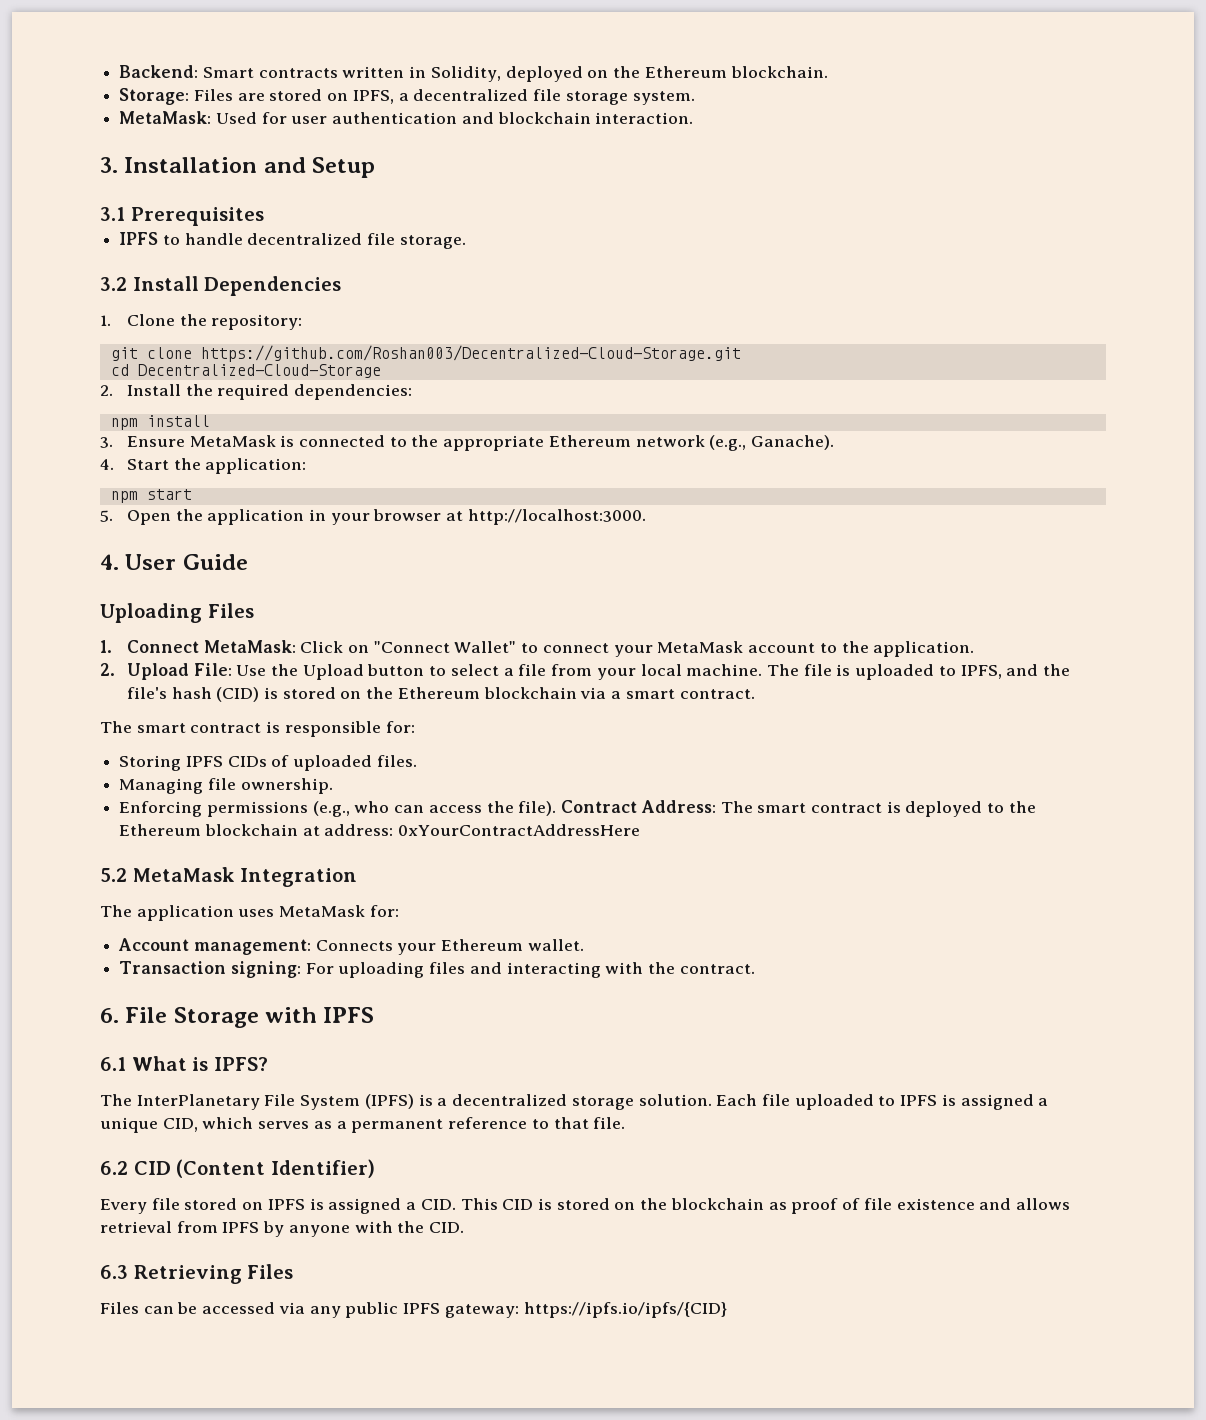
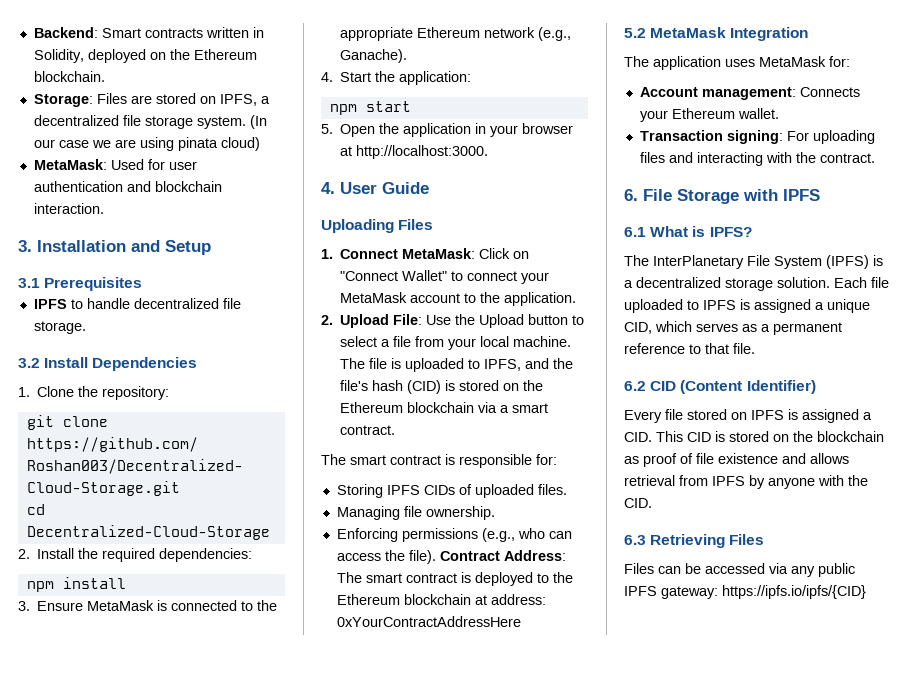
+ (In our case we are using pinata cloud)

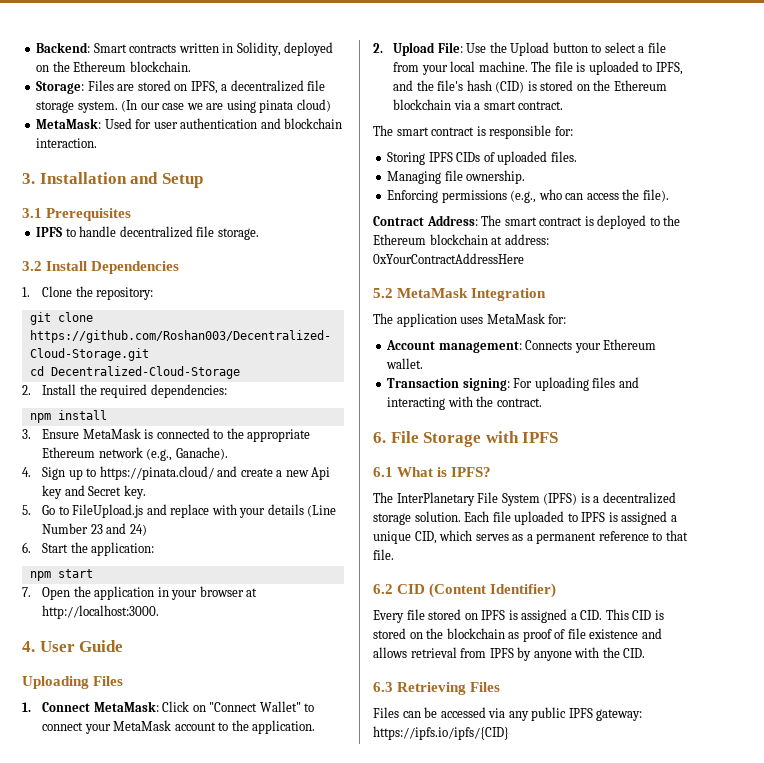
- 4. Start the application:
+ 4. Sign up to https://pinata.cloud/ and create a new Api key and Secret key.
+ 5. Go to FileUpload.js and replace with your details (Line Number 23 and 24)
+ 6. Start the application:
- 5. Open the application in your browser at http://localhost:3000.
+ 7. Open the application in your browser at http://localhost:3000.
- Enforcing permissions (e.g., who can access the file). Contract Address: The smart contract is deployed to the Ethereum blockchain at address: 0xYourContractAddressHere
+ Enforcing permissions (e.g., who can access the file).
+ Contract Address: The smart contract is deployed to the Ethereum blockchain at address: 0xYourContractAddressHere

